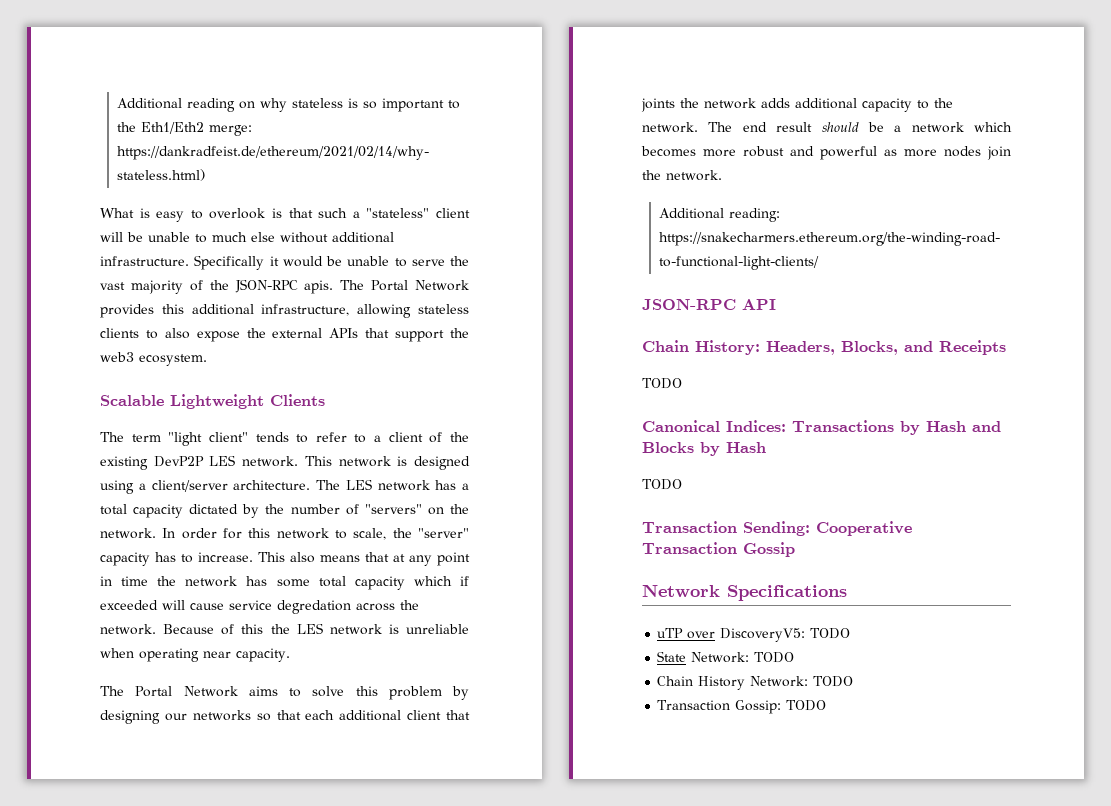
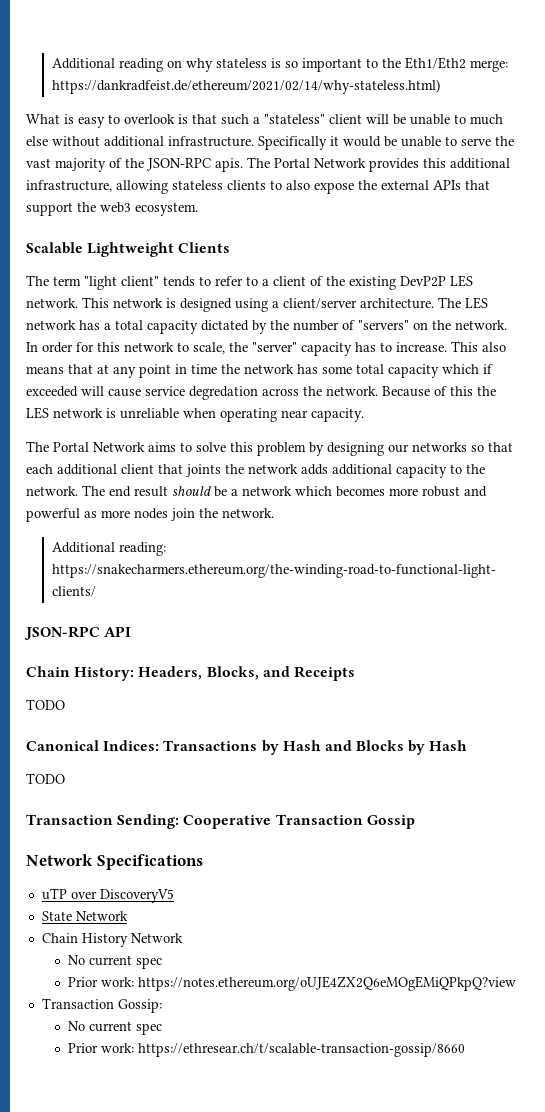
- uTP over DiscoveryV5: TODO
+ uTP over DiscoveryV5
- State Network: TODO
+ State Network
- Chain History Network: TODO
- Transaction Gossip: TODO
+ Chain History Network
+ No current spec
+ Prior work: https://notes.ethereum.org/oUJE4ZX2Q6eMOgEMiQPkpQ?view
+ Transaction Gossip:
+ No current spec
+ Prior work: https://ethresear.ch/t/scalable-transaction-gossip/8660

